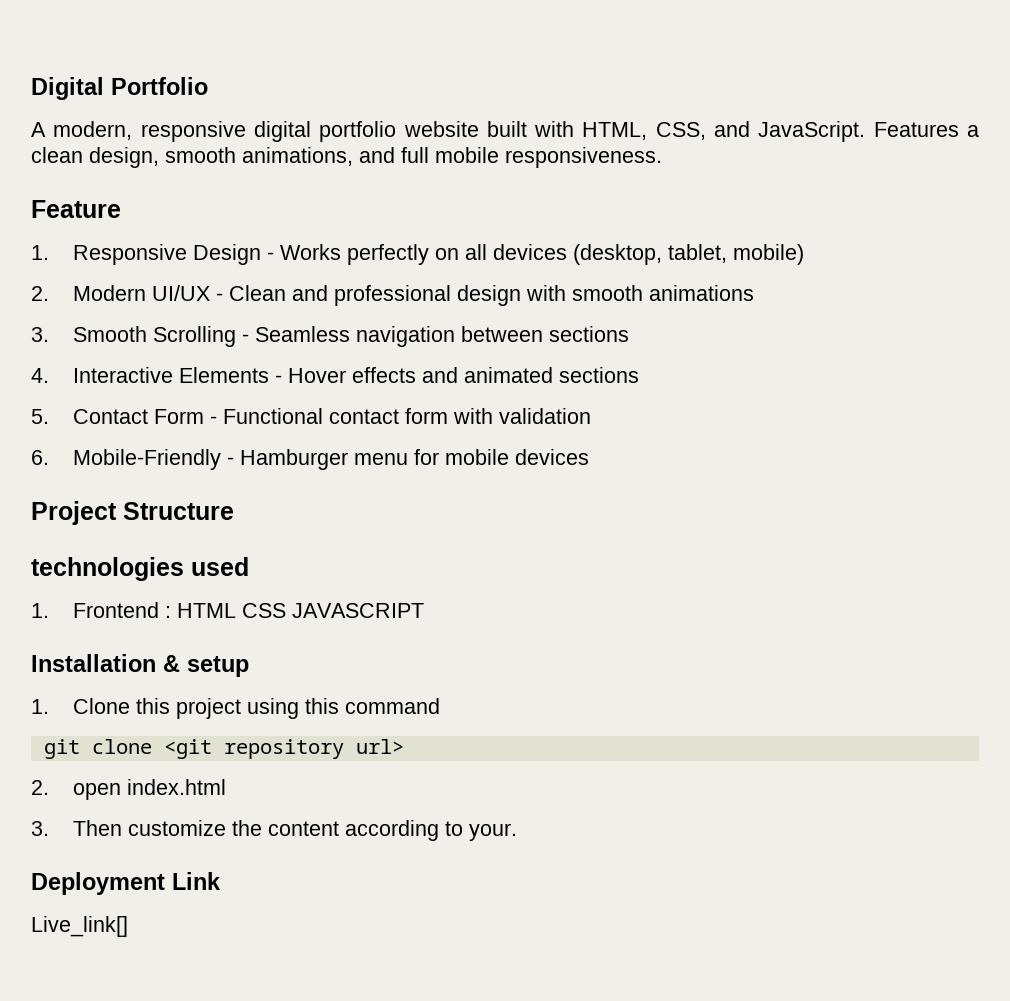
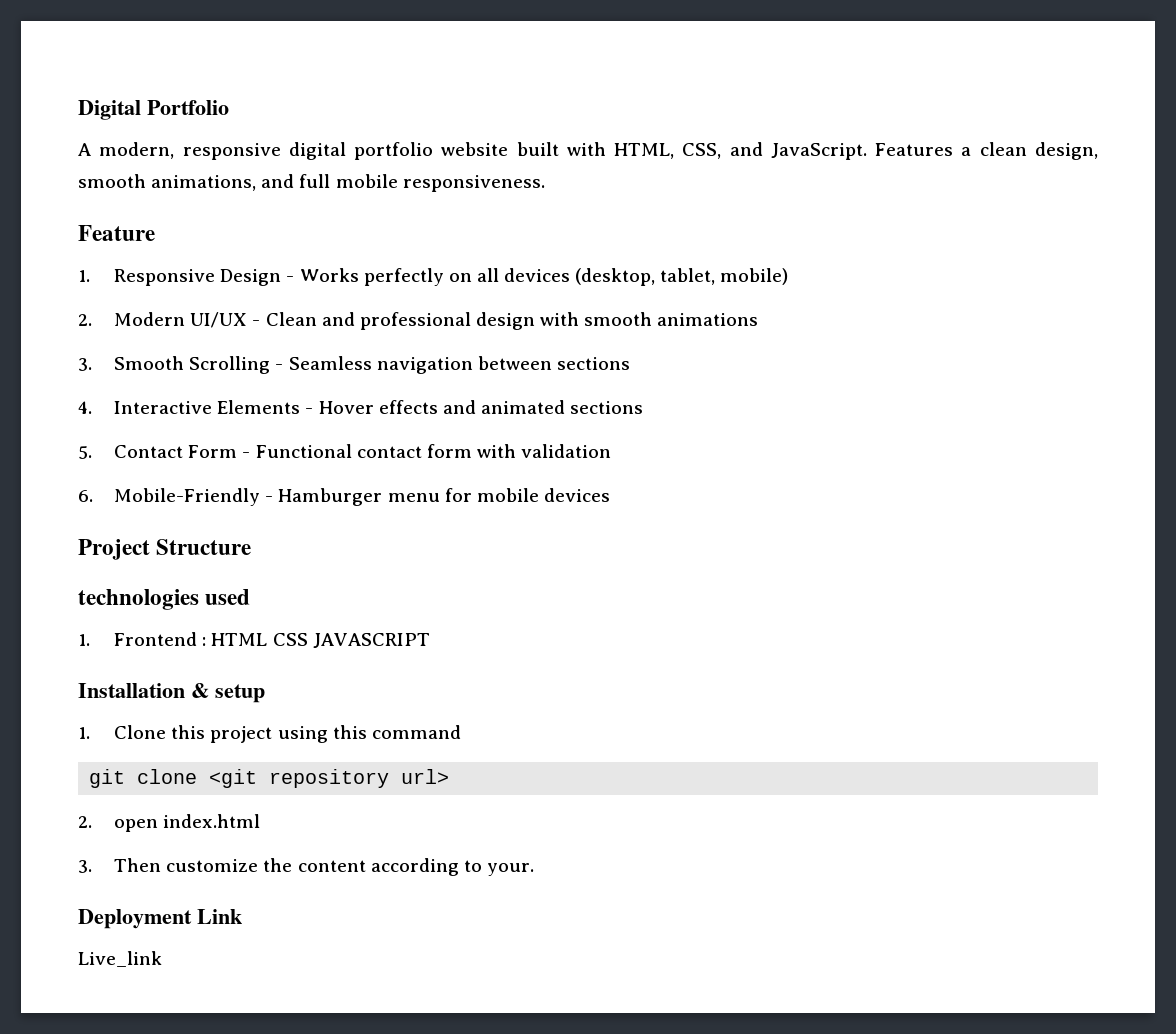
- Live_link[]
+ Live_link

